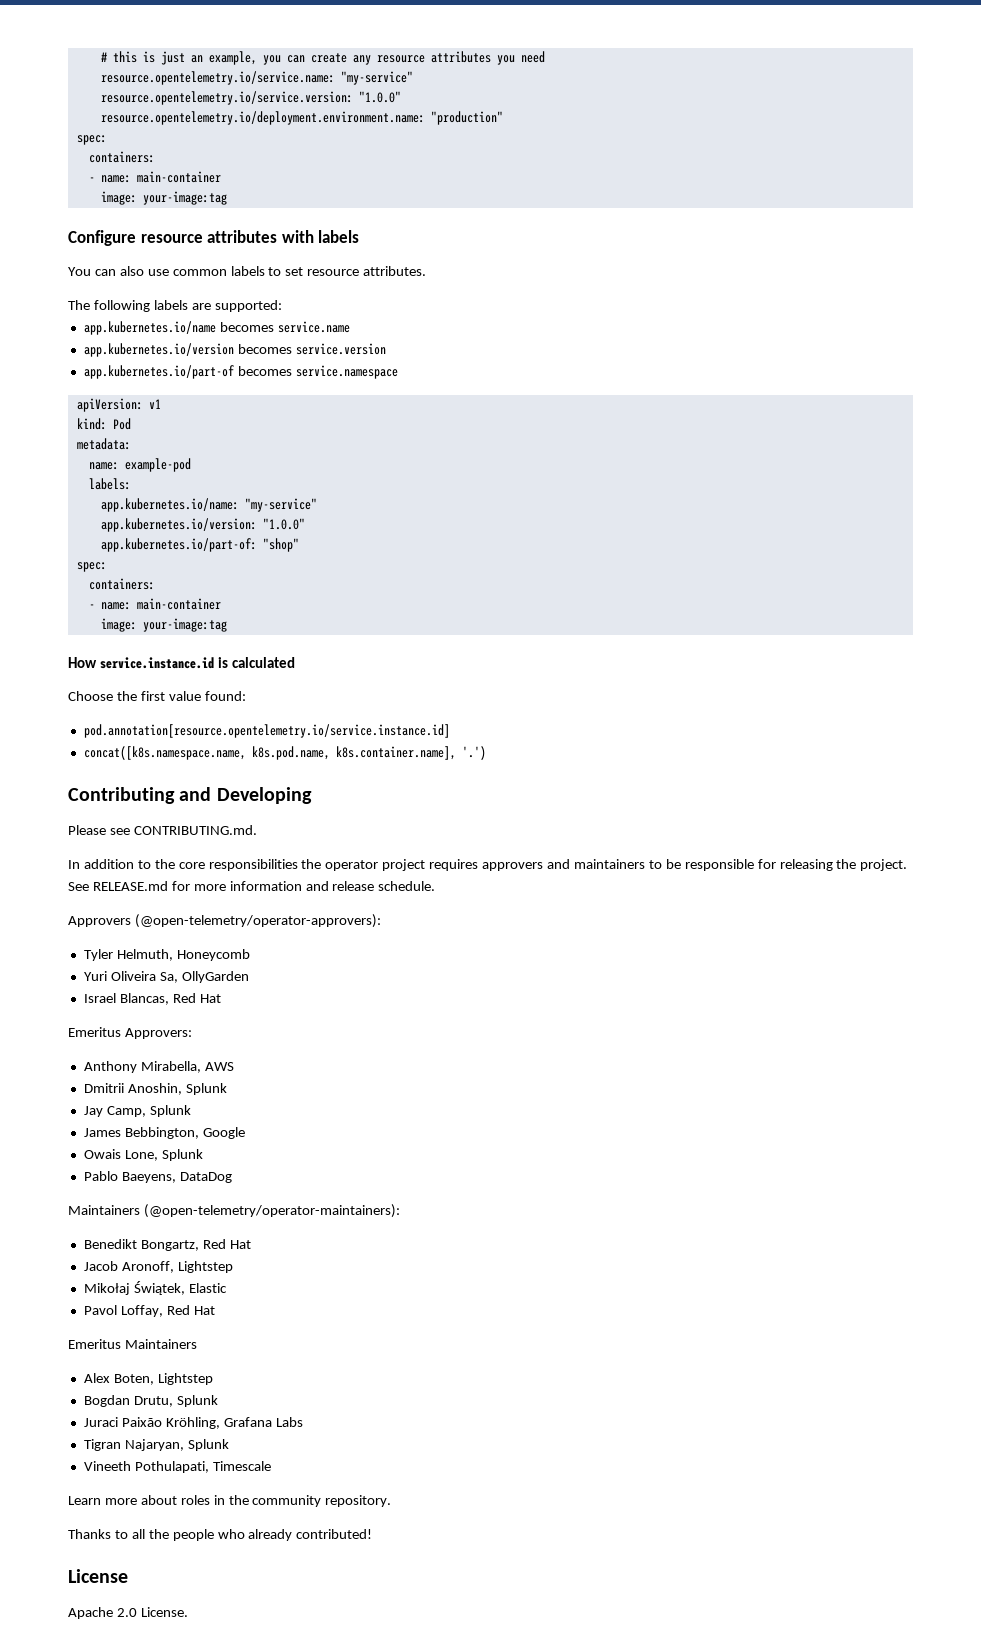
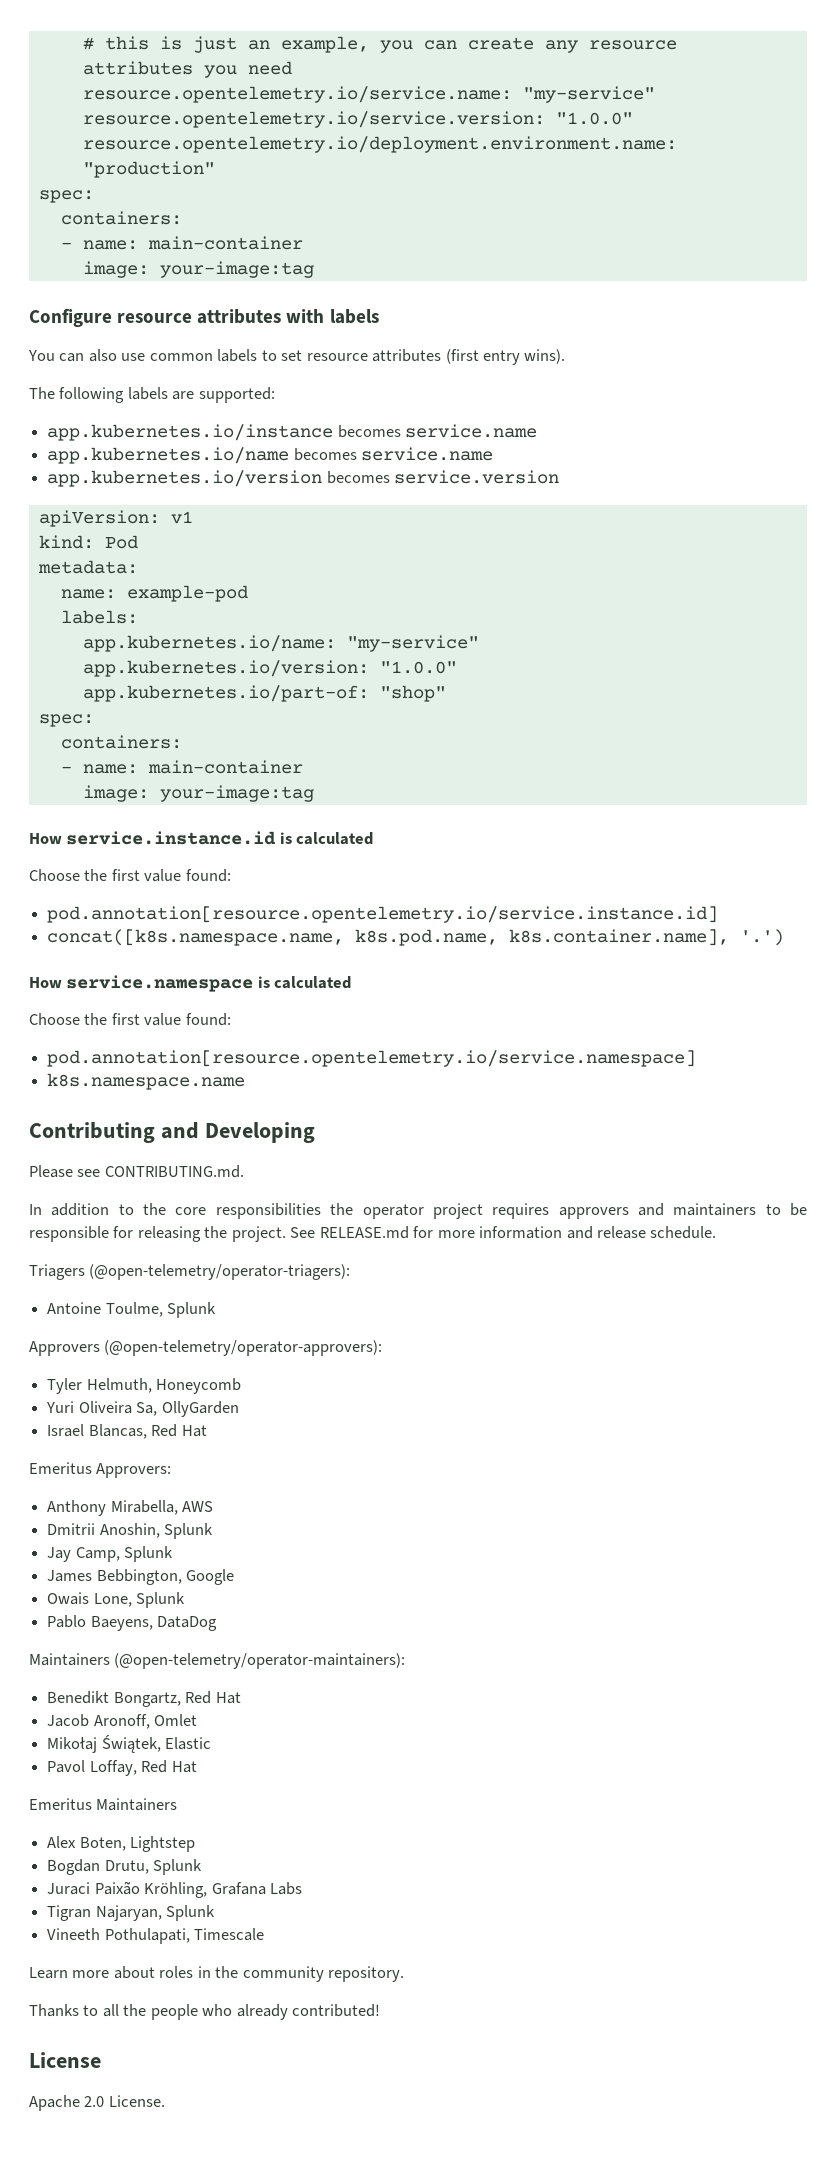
- You can also use common labels to set resource attributes.
+ You can also use common labels to set resource attributes (first entry wins).
+ app.kubernetes.io/instance becomes service.name
- app.kubernetes.io/part-of becomes service.namespace
+ How service.namespace is calculated
+ Choose the first value found:
+ pod.annotation[resource.opentelemetry.io/service.namespace]
+ k8s.namespace.name
+ Triagers (@open-telemetry/operator-triagers):
+ Antoine Toulme, Splunk
- Jacob Aronoff, Lightstep
+ Jacob Aronoff, Omlet

